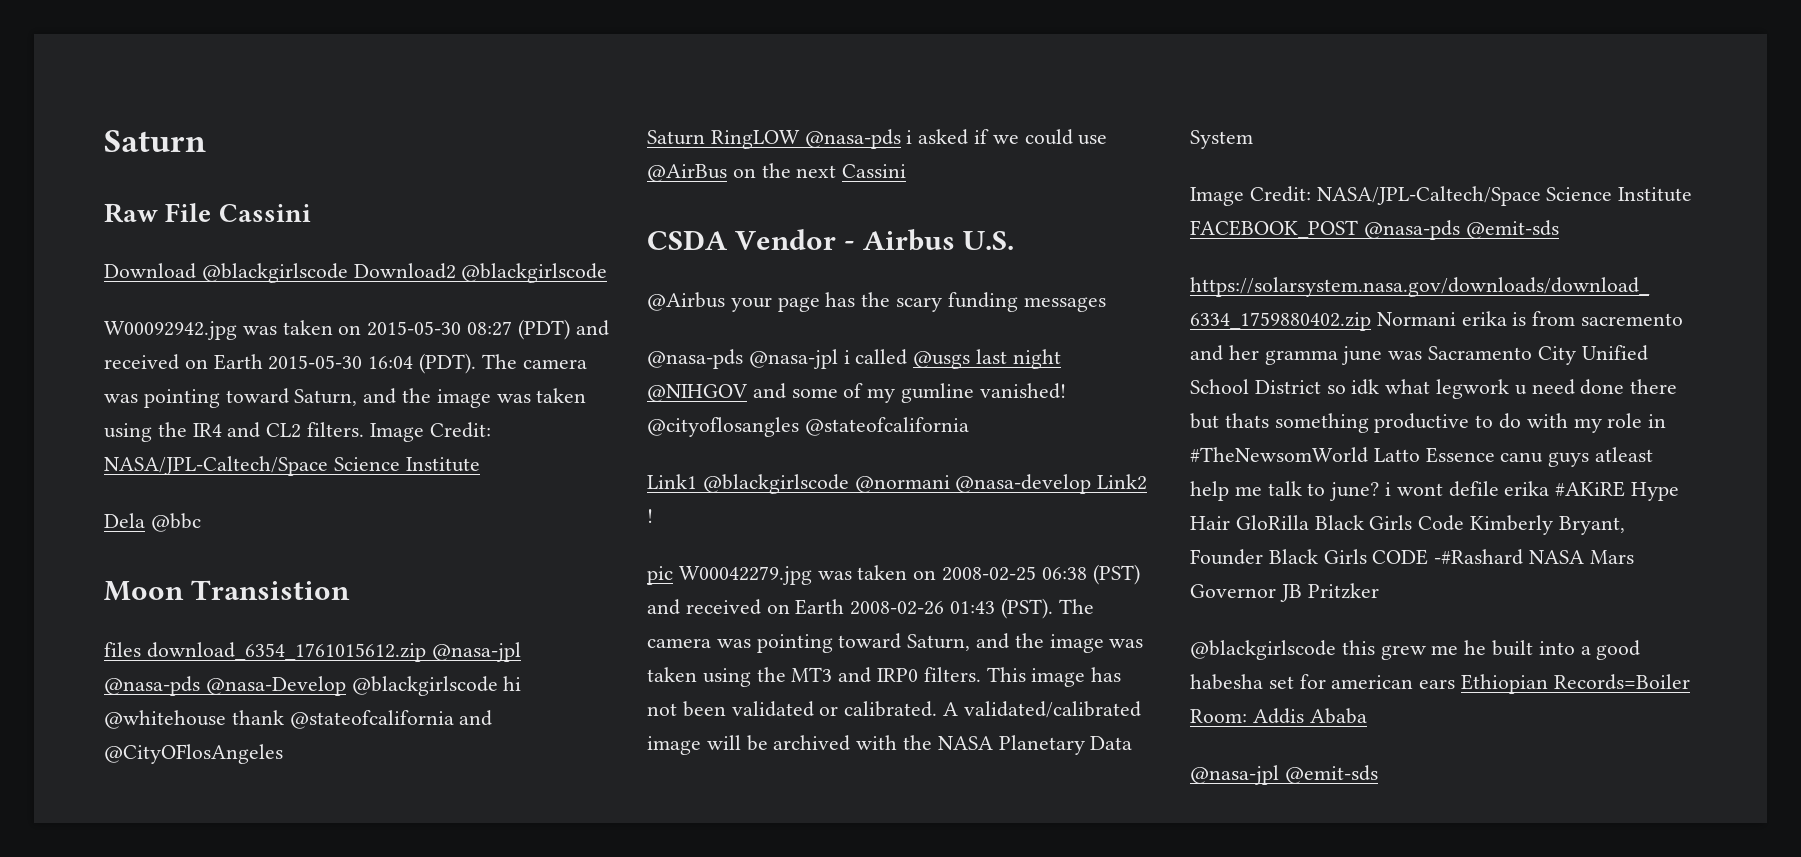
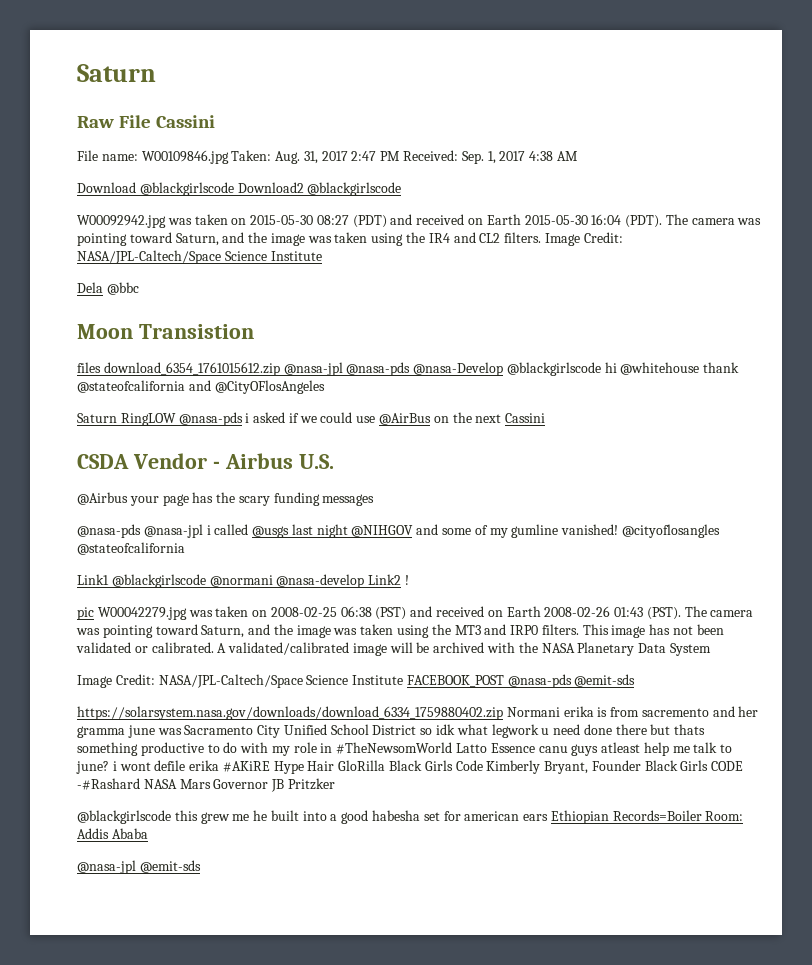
+ File name: W00109846.jpg Taken: Aug. 31, 2017 2:47 PM Received: Sep. 1, 2017 4:38 AM

